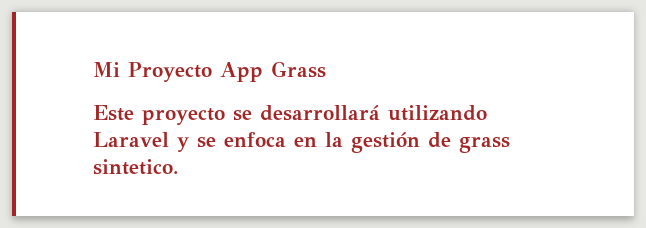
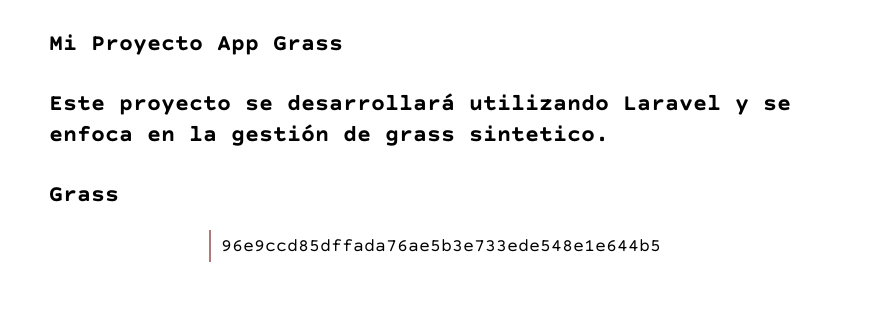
  Este proyecto se desarrollará utilizando Laravel y se enfoca en la gestión de grass sintetico.
+ Grass
+ 96e9ccd85dffada76ae5b3e733ede548e1e644b5

